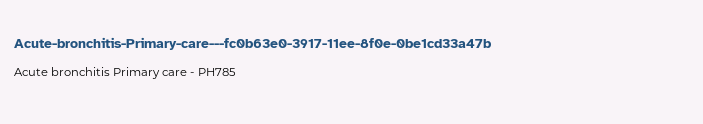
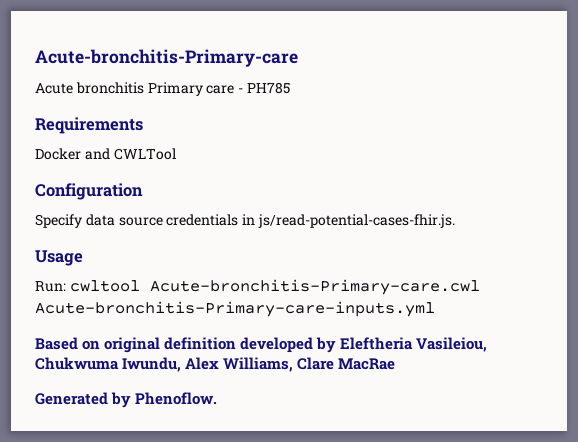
- Acute-bronchitis-Primary-care---fc0b63e0-3917-11ee-8f0e-0be1cd33a47b
+ Acute-bronchitis-Primary-care
+ Requirements
+ Docker and CWLTool
+ Configuration
+ Specify data source credentials in js/read-potential-cases-fhir.js.
+ Usage
+ Run: cwltool Acute-bronchitis-Primary-care.cwl Acute-bronchitis-Primary-care-inputs.yml
+ Based on original definition developed by Eleftheria Vasileiou, Chukwuma Iwundu, Alex Williams, Clare MacRae
+ Generated by Phenoflow.

